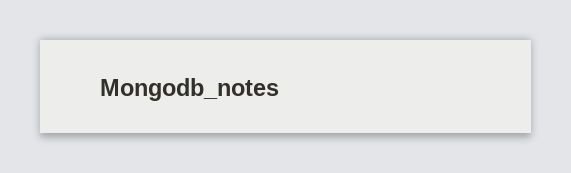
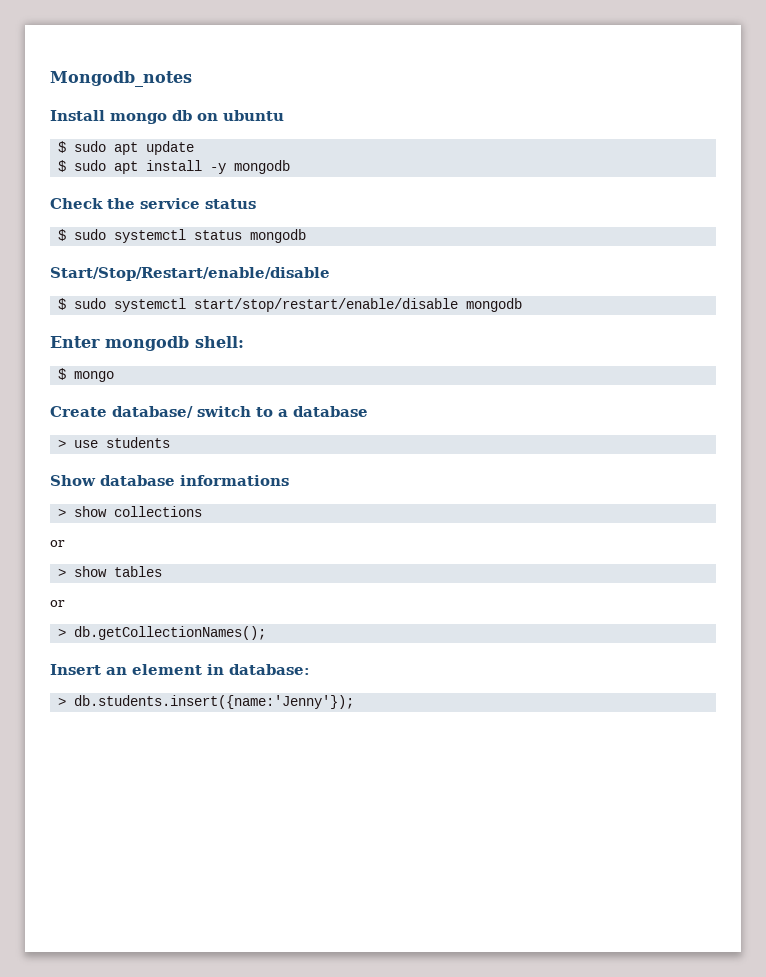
+ Install mongo db on ubuntu
+ $ sudo apt update
+ $ sudo apt install -y mongodb
+ Check the service status
+ $ sudo systemctl status mongodb
+ Start/Stop/Restart/enable/disable
+ $ sudo systemctl start/stop/restart/enable/disable mongodb
+ Enter mongodb shell:
+ $ mongo
+ Create database/ switch to a database
+ > use students
+ Show database informations
+ > show collections
+ or
+ > show tables
+ or
+ > db.getCollectionNames();
+ Insert an element in database:
+ > db.students.insert({name:'Jenny'});

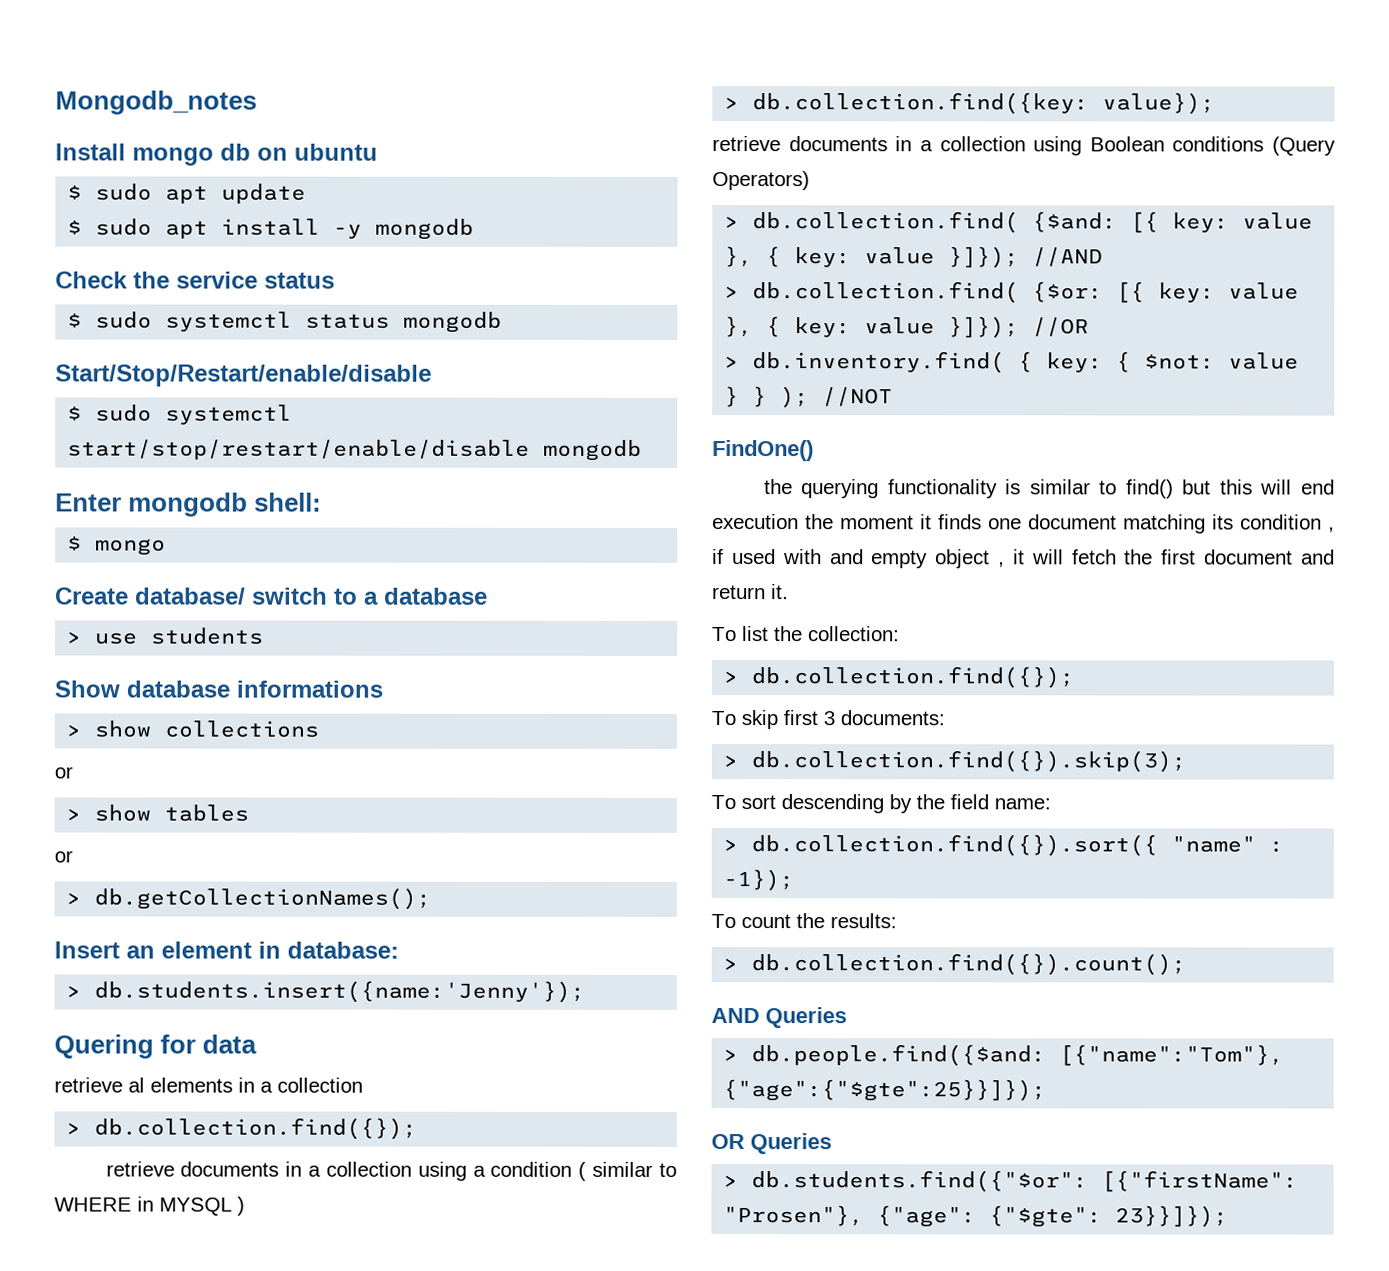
+ Quering for data
+ retrieve al elements in a collection
+ > db.collection.find({});
+ retrieve documents in a collection using a condition ( similar to WHERE in MYSQL )
+ > db.collection.find({key: value});
+ retrieve documents in a collection using Boolean conditions (Query Operators)
+ > db.collection.find( {$and: [{ key: value }, { key: value }]}); //AND
+ > db.collection.find( {$or: [{ key: value }, { key: value }]}); //OR
+ > db.inventory.find( { key: { $not: value } } ); //NOT
+ FindOne()
+ the querying functionality is similar to find() but this will end execution the moment it finds one document matching its condition , if used with and empty object , it will fetch the first document and return it.
+ To list the collection:
+ > db.collection.find({});
+ To skip first 3 documents:
+ > db.collection.find({}).skip(3);
+ To sort descending by the field name:
+ > db.collection.find({}).sort({ "name" : -1});
+ To count the results:
+ > db.collection.find({}).count();
+ AND Queries
+ > db.people.find({$and: [{"name":"Tom"}, {"age":{"$gte":25}}]});
+ OR Queries
+ > db.students.find({"$or": [{"firstName": "Prosen"}, {"age": {"$gte": 23}}]});

